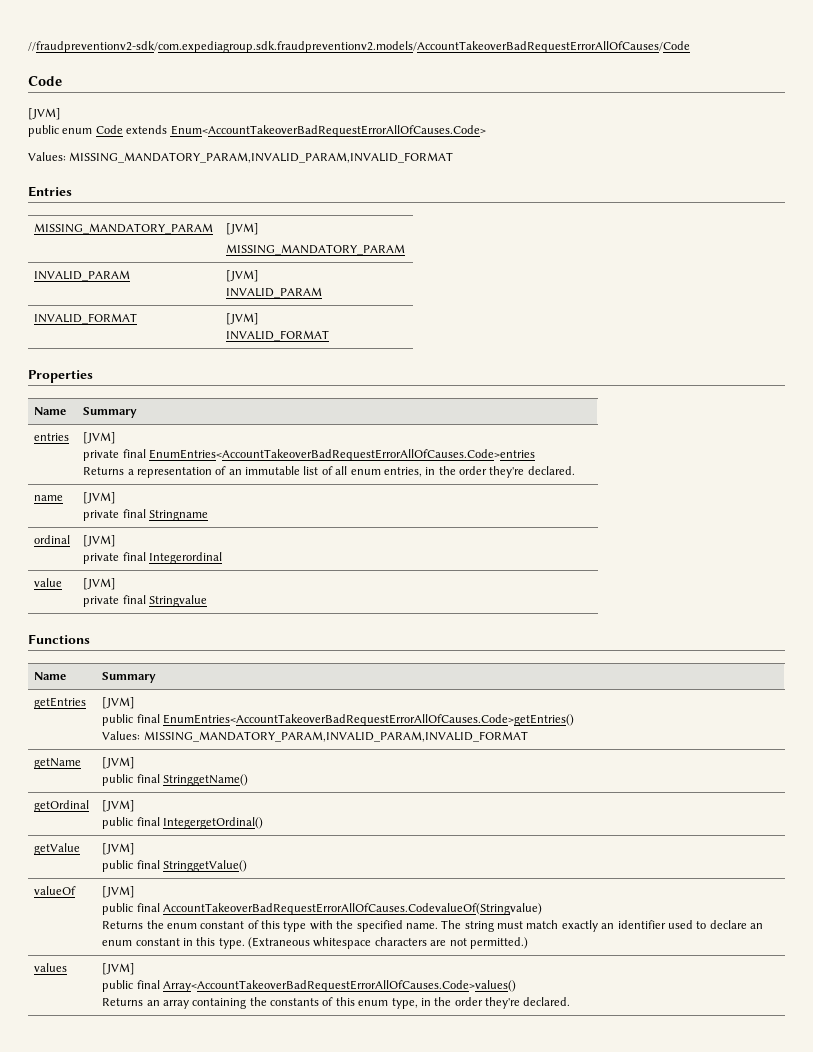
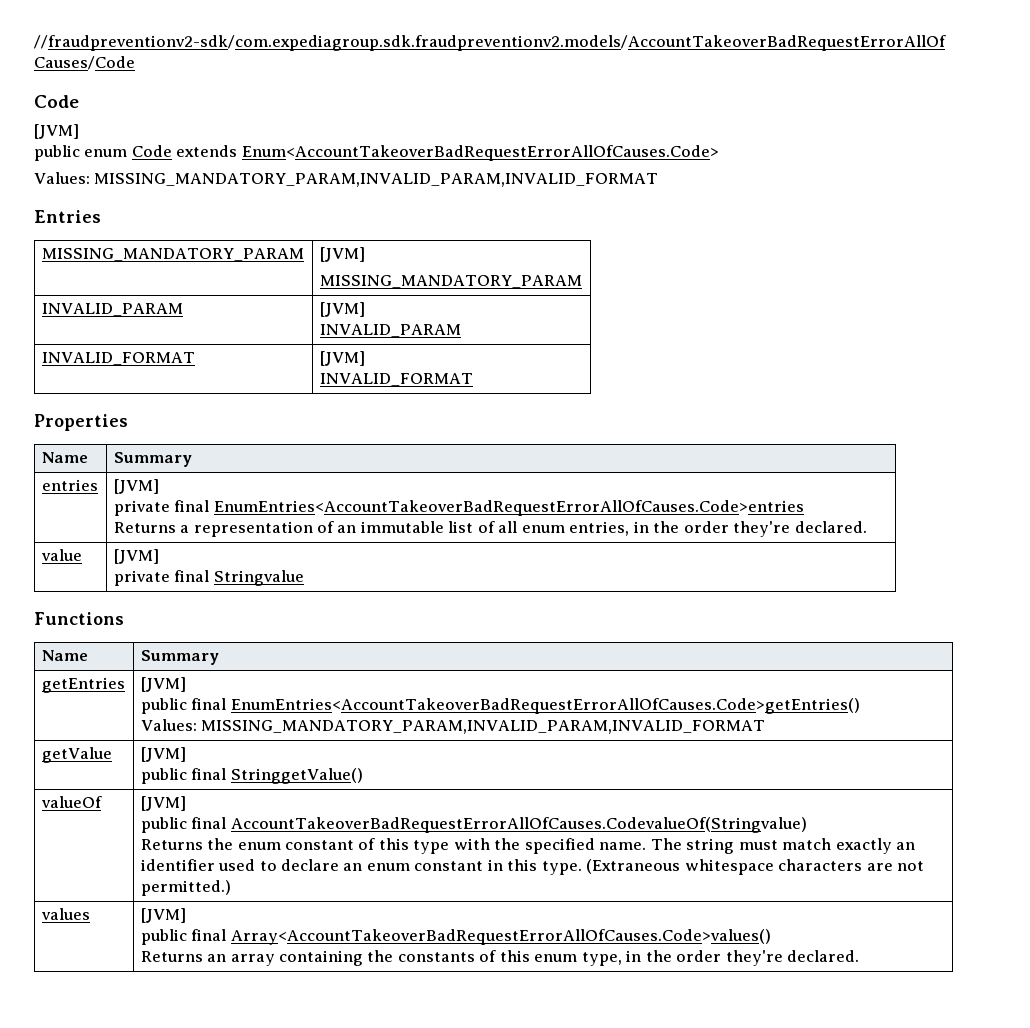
- name | [JVM]
- private final Stringname
- ordinal | [JVM]
- private final Integerordinal
- getName | [JVM]
- public final StringgetName()
- getOrdinal | [JVM]
- public final IntegergetOrdinal()

